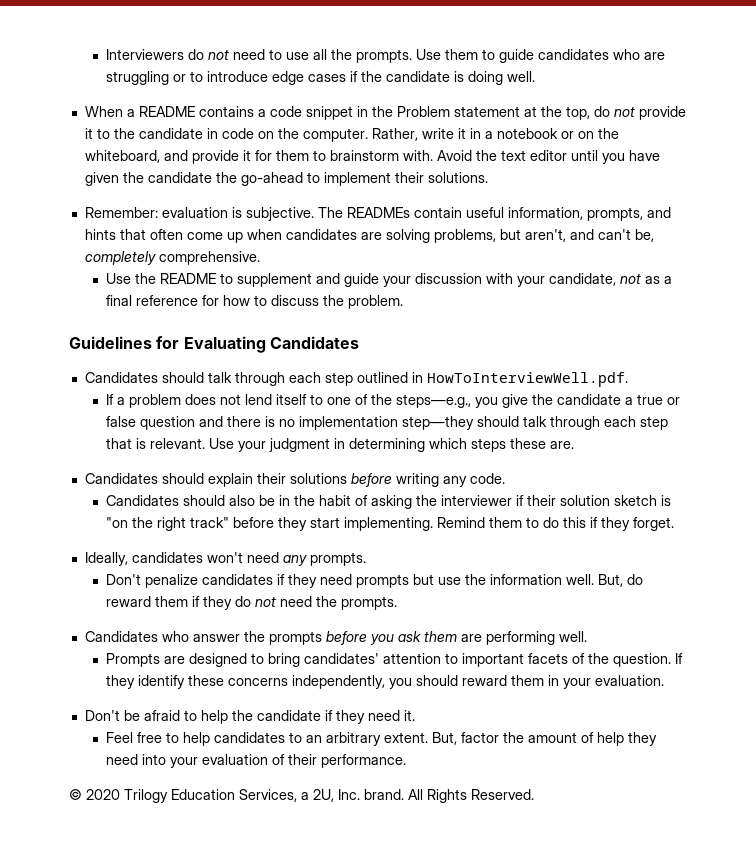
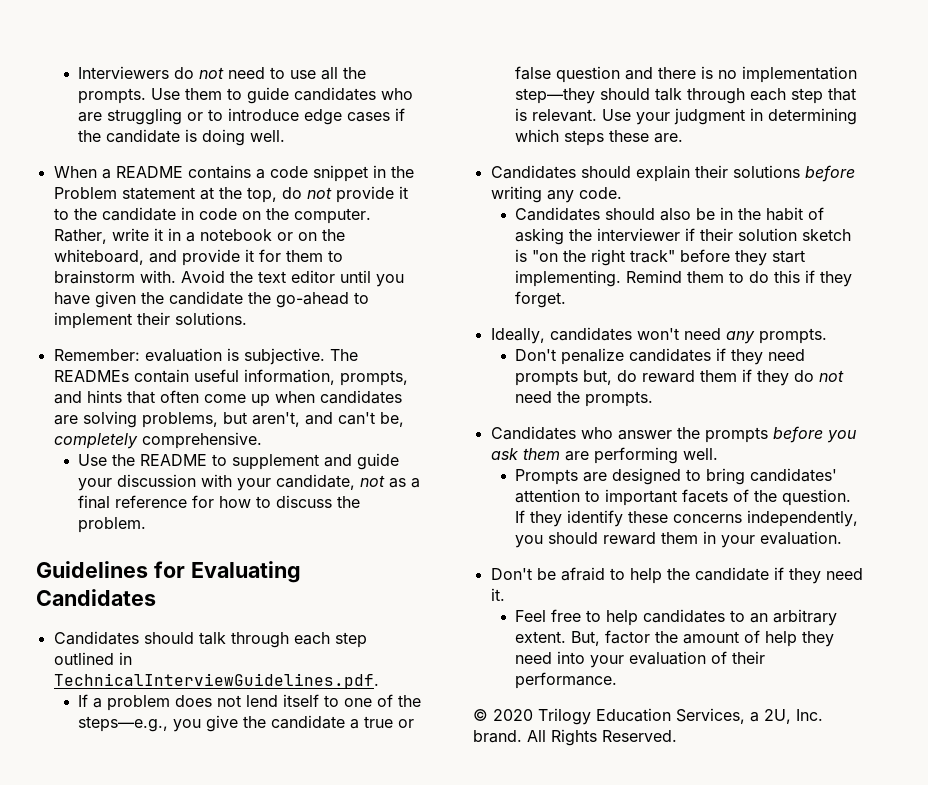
- Candidates should talk through each step outlined in HowToInterviewWell.pdf.
+ Candidates should talk through each step outlined in TechnicalInterviewGuidelines.pdf.
- Don't penalize candidates if they need prompts but use the information well. But, do reward them if they do not need the prompts.
+ Don't penalize candidates if they need prompts but, do reward them if they do not need the prompts.

